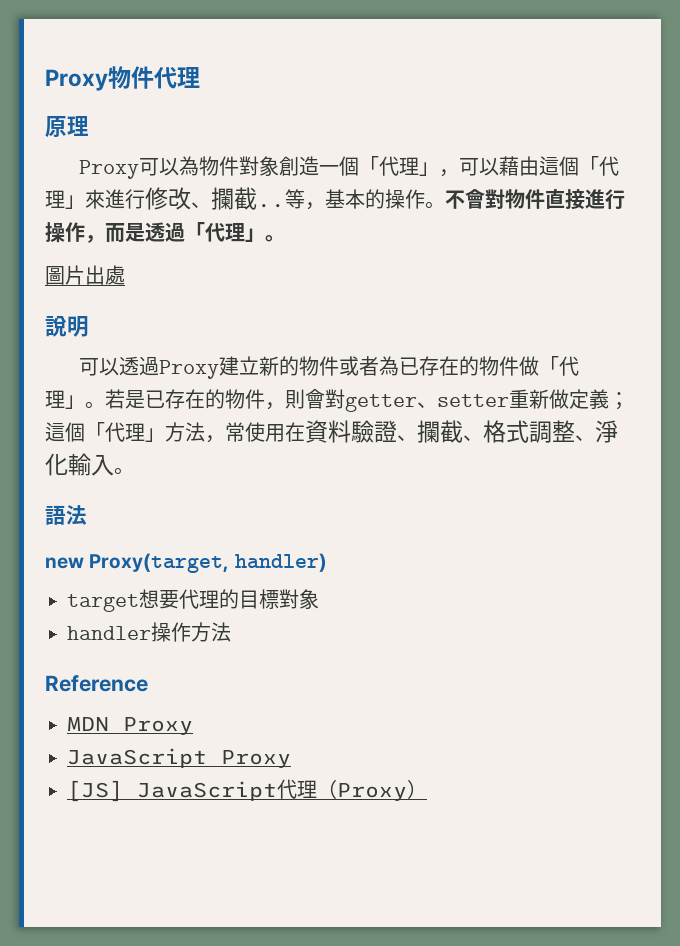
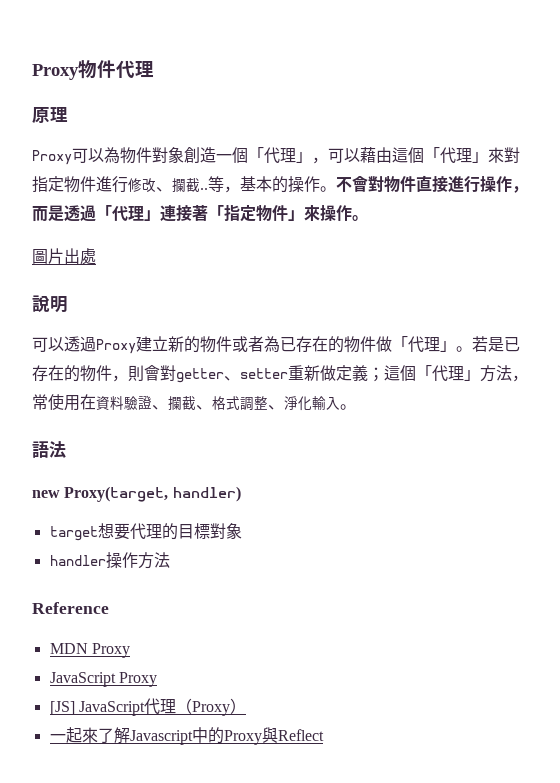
- Proxy可以為物件對象創造一個「代理」，可以藉由這個「代理」來進行修改、攔截..
+ Proxy可以為物件對象創造一個「代理」，可以藉由這個「代理」來對指定物件進行修改、攔截..
- 不會對物件直接進行操作，而是透過「代理」。
+ 不會對物件直接進行操作，而是透過「代理」連接著「指定物件」來操作。
+ 一起來了解Javascript中的Proxy與Reflect

